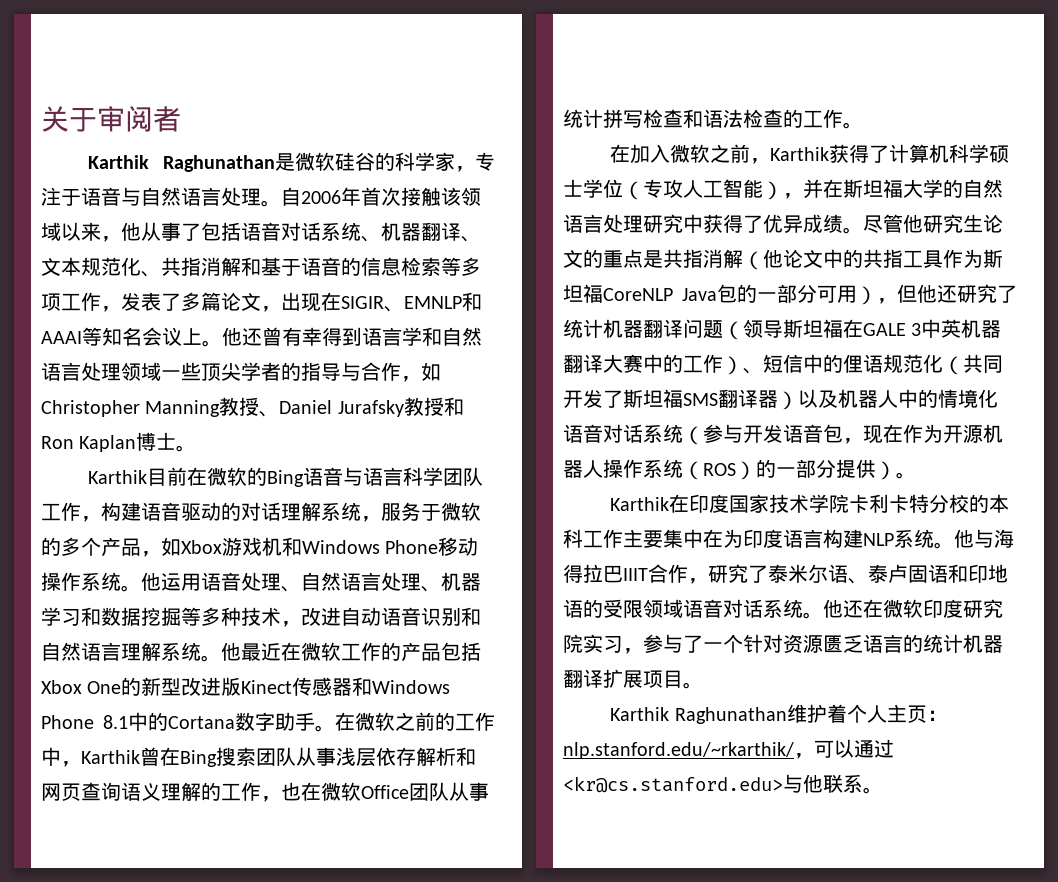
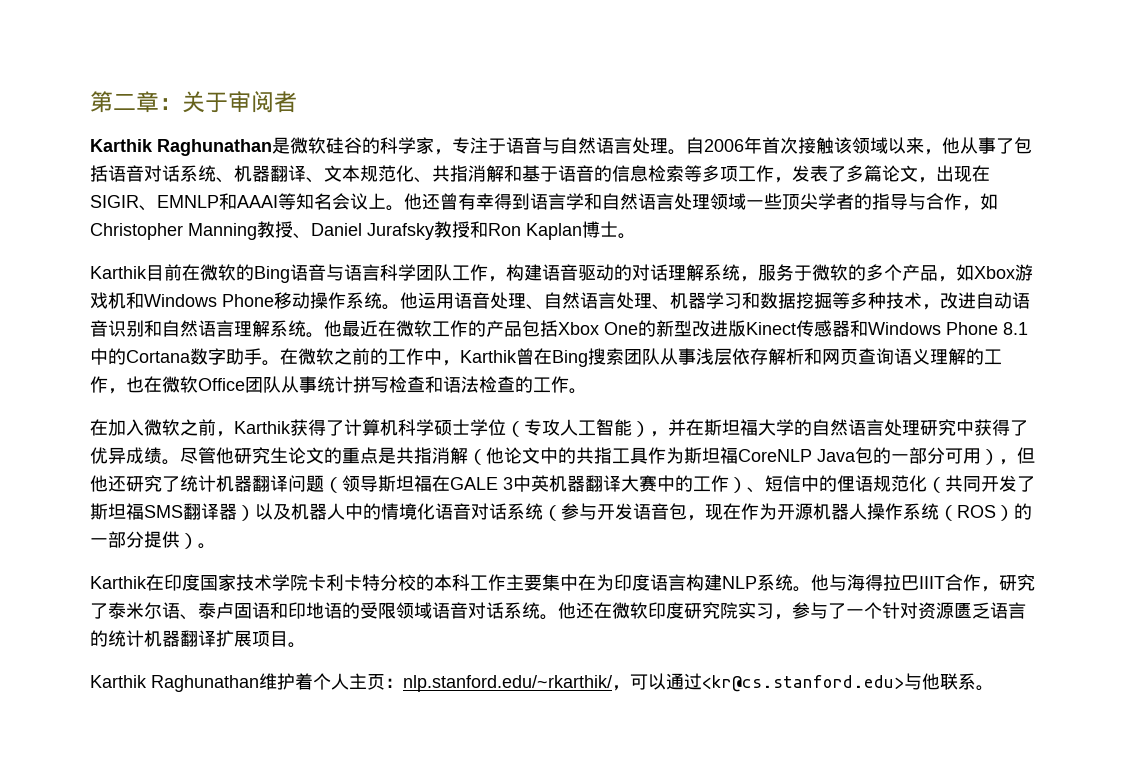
- 关于审阅者
+ 第二章：关于审阅者

